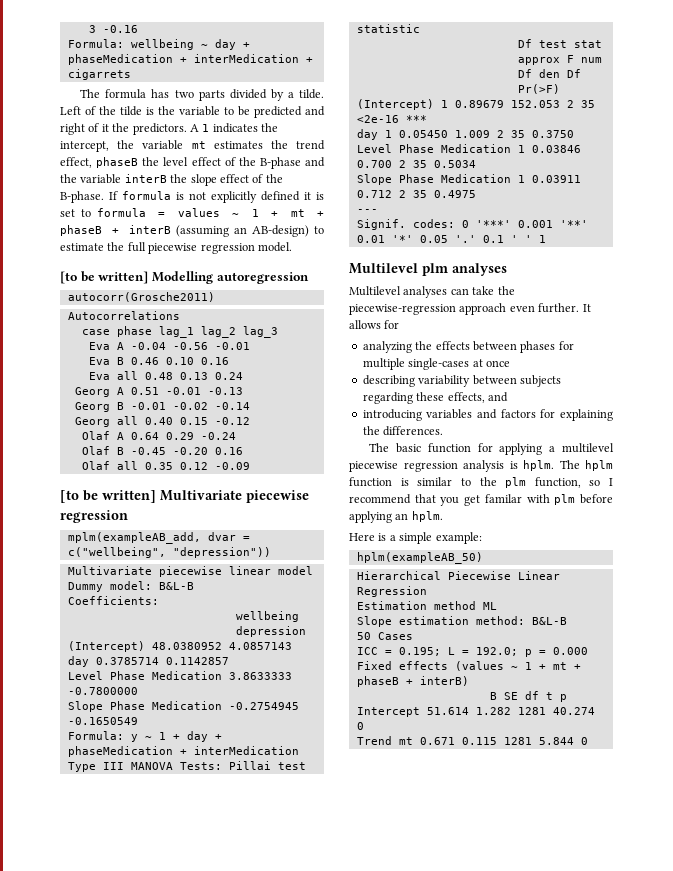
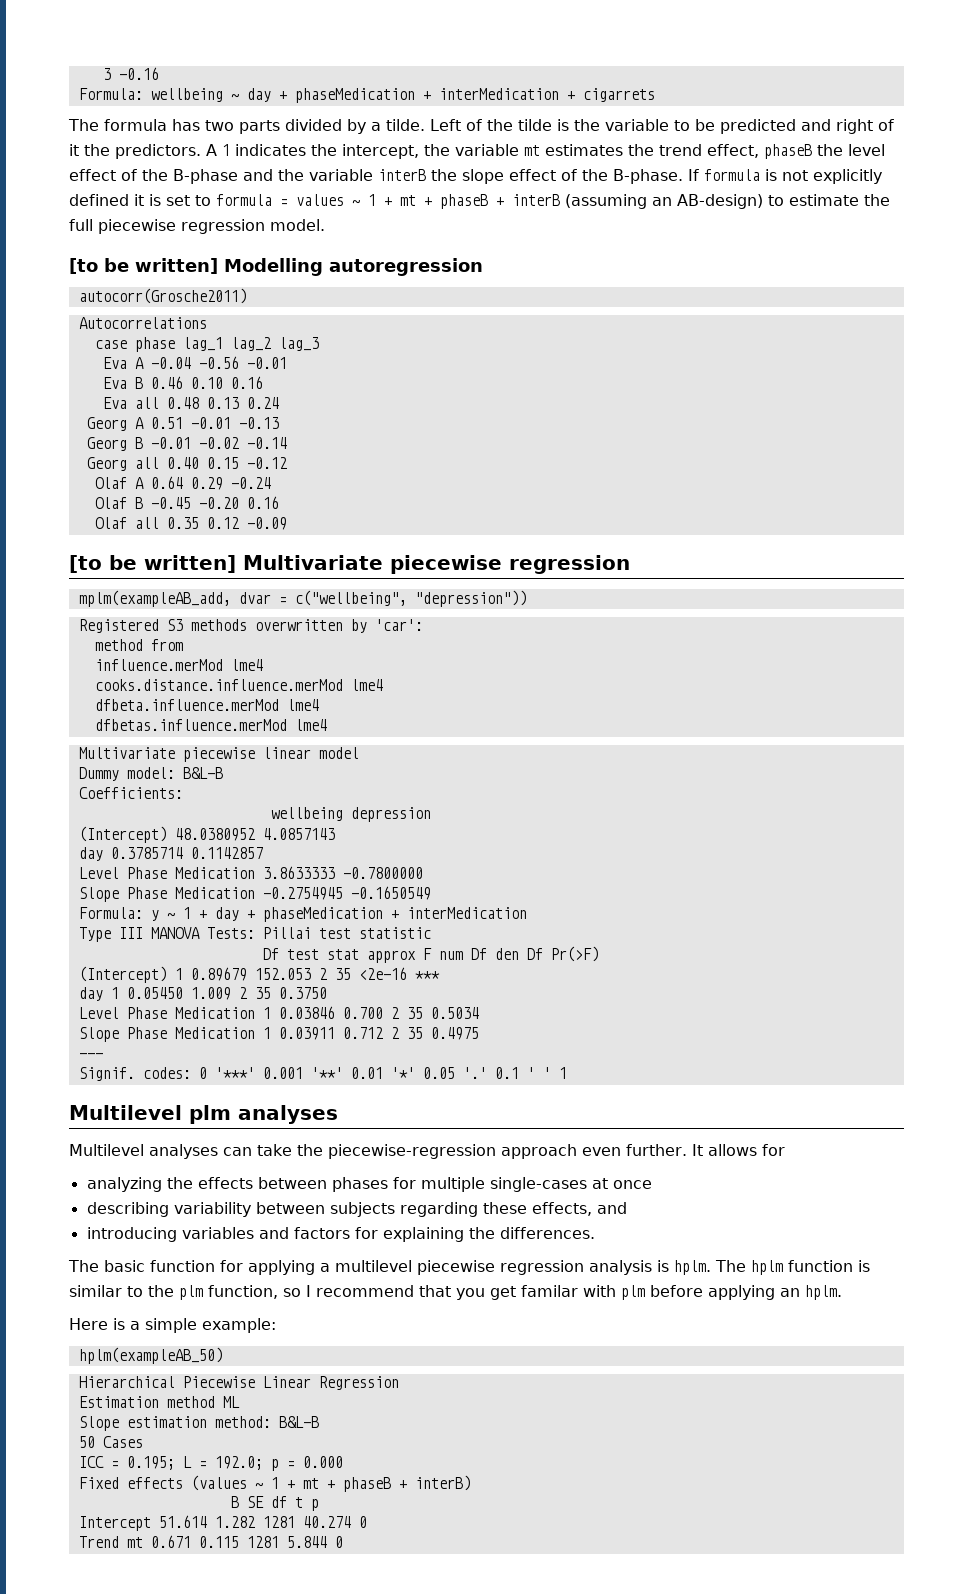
+ Registered S3 methods overwritten by 'car':
+ method from
+ influence.merMod lme4
+ cooks.distance.influence.merMod lme4
+ dfbeta.influence.merMod lme4
+ dfbetas.influence.merMod lme4

